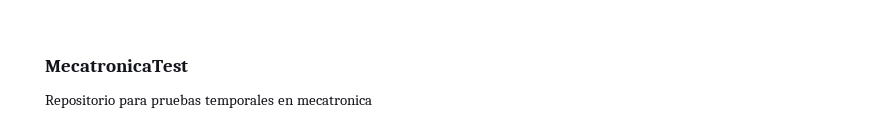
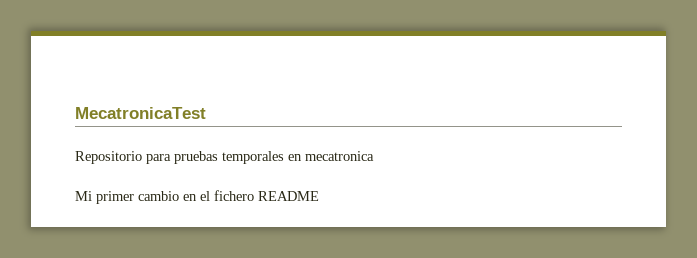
+ Mi primer cambio en el fichero README

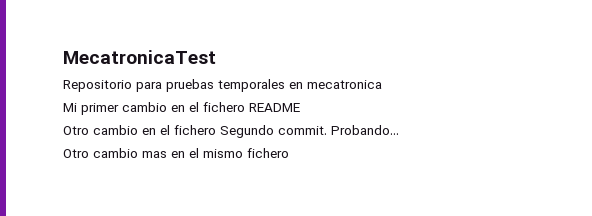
+ Otro cambio en el fichero Segundo commit. Probando...
+ Otro cambio mas en el mismo fichero

